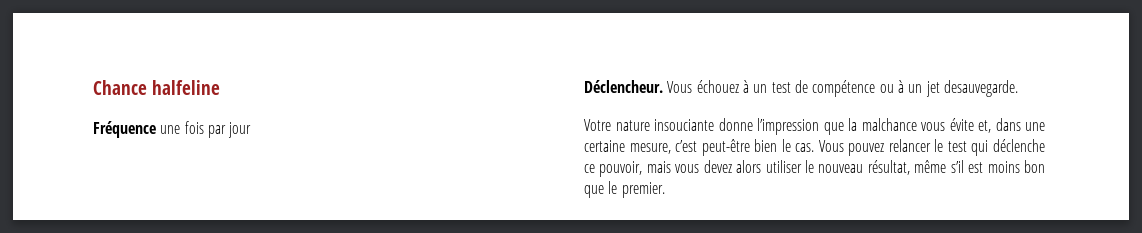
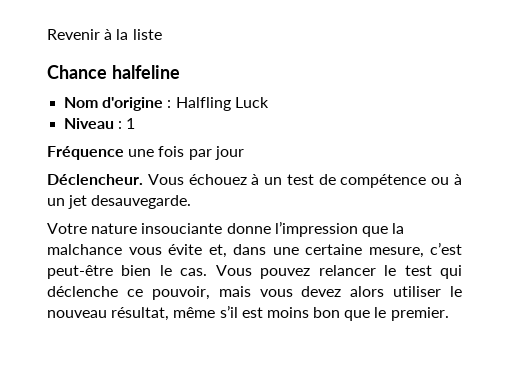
+ Revenir à la liste
  Chance halfeline
+ Nom d'origine : Halfling Luck
+ Niveau : 1

